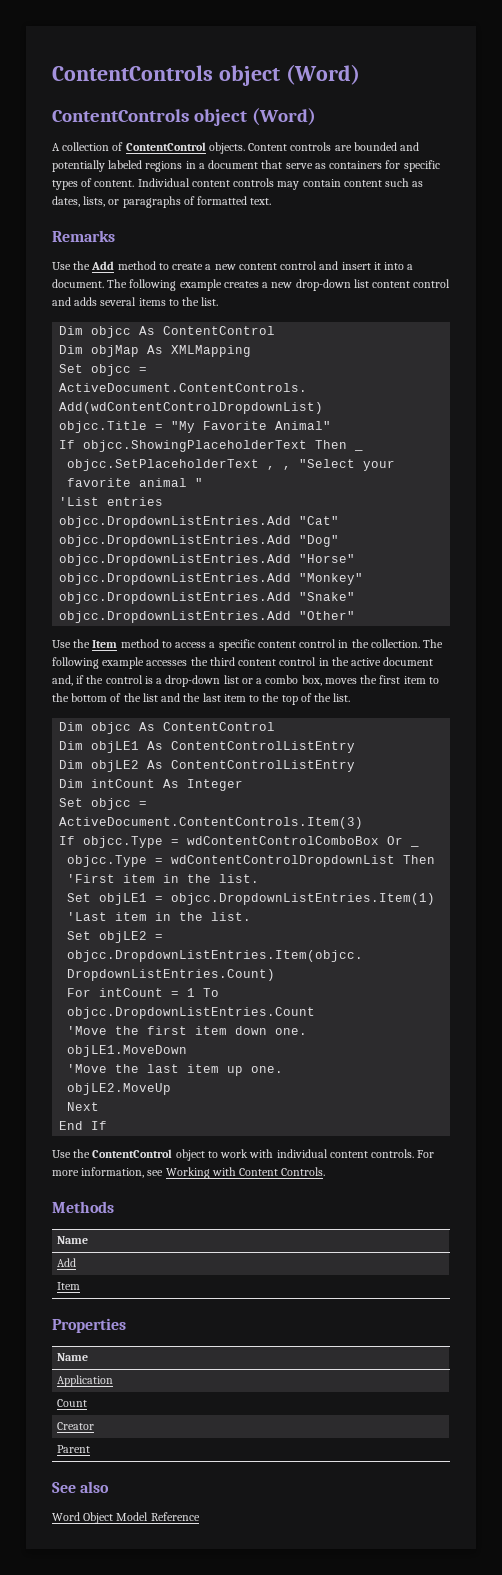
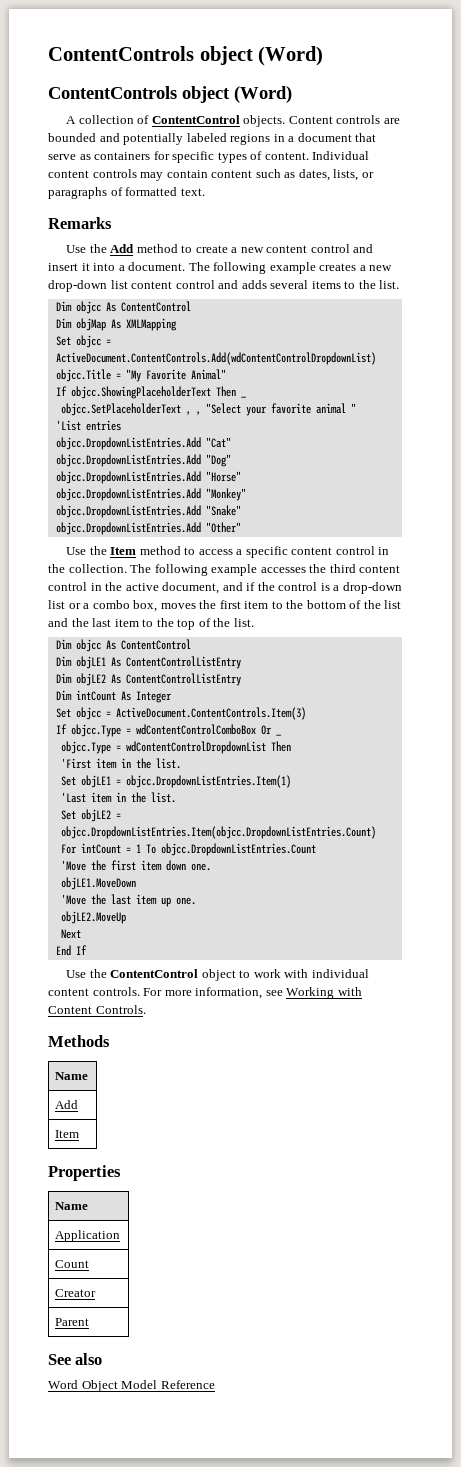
- The following example accesses the third content control in the active document and, if the control is a drop-down list or a combo box, moves the first item to the bottom of the list and the last item to the top of the list.
+ The following example accesses the third content control in the active document, and if the control is a drop-down list or a combo box, moves the first item to the bottom of the list and the last item to the top of the list.

